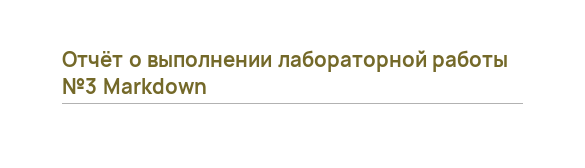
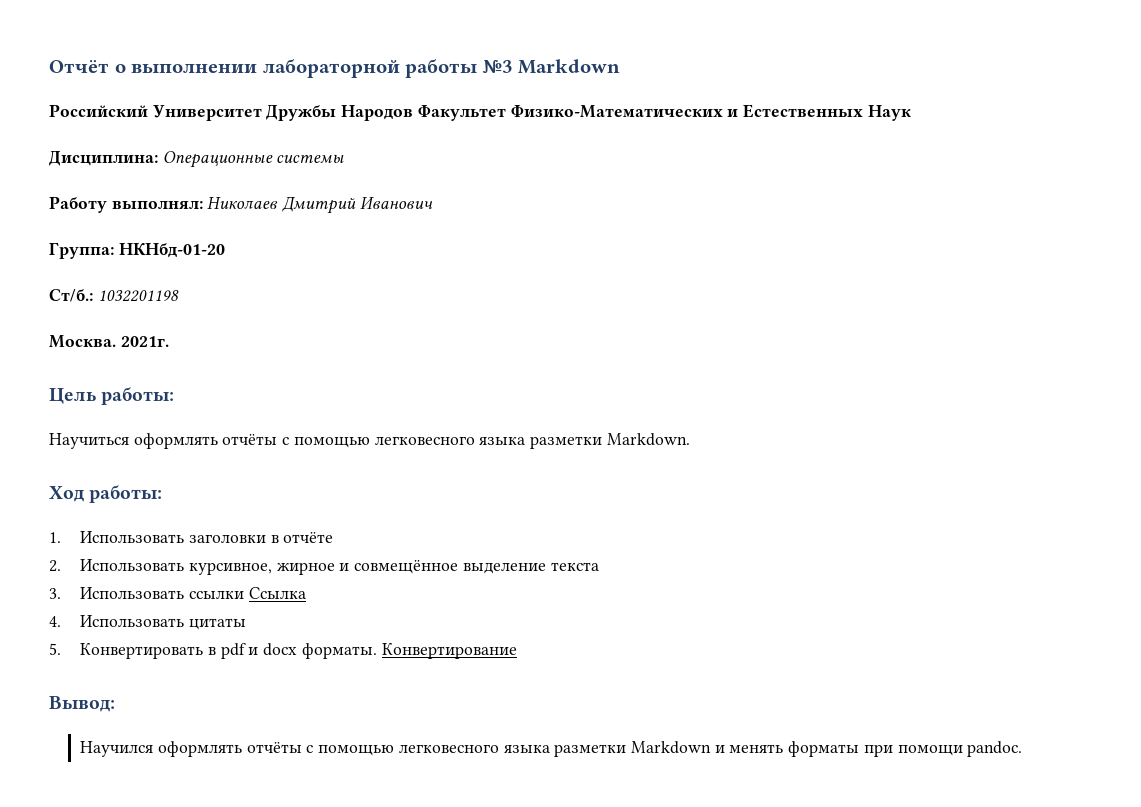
+ Российский Университет Дружбы Народов Факультет Физико-Математических и Естественных Наук
+ Дисциплина: Операционные системы
+ Работу выполнял: Николаев Дмитрий Иванович
+ Группа: НКНбд-01-20
+ Ст/б.: 1032201198
+ Москва. 2021г.
+ Цель работы:
+ Научиться оформлять отчёты с помощью легковесного языка разметки Markdown.
+ Ход работы:
+ 1. Использовать заголовки в отчёте
+ 2. Использовать курсивное, жирное и совмещённое выделение текста
+ 3. Использовать ссылки Ссылка
+ 4. Использовать цитаты
+ 5. Конвертировать в pdf и docx форматы. Конвертирование
+ Вывод:
+ Научился оформлять отчёты с помощью легковесного языка разметки Markdown и менять форматы при помощи pandoc.

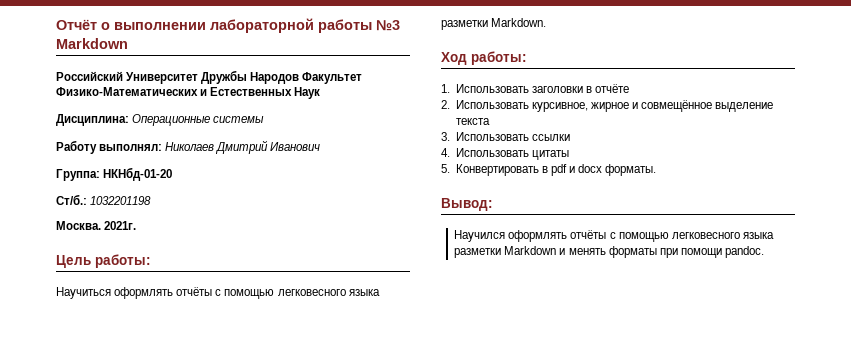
- 3. Использовать ссылки Ссылка
+ 3. Использовать ссылки
- Конвертирование

